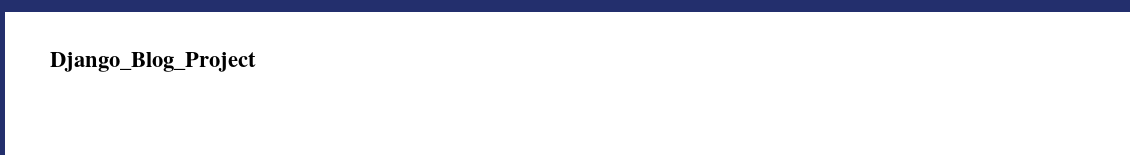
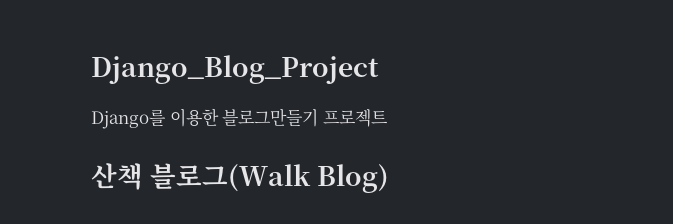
+ Django를 이용한 블로그만들기 프로젝트
+ 산책 블로그(Walk Blog)

